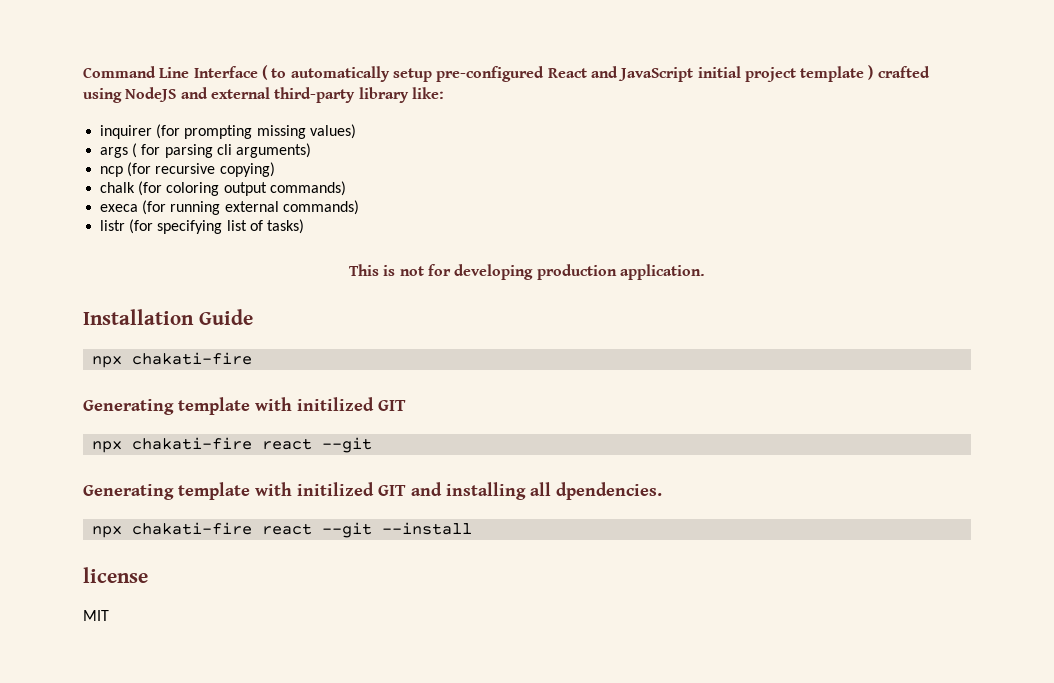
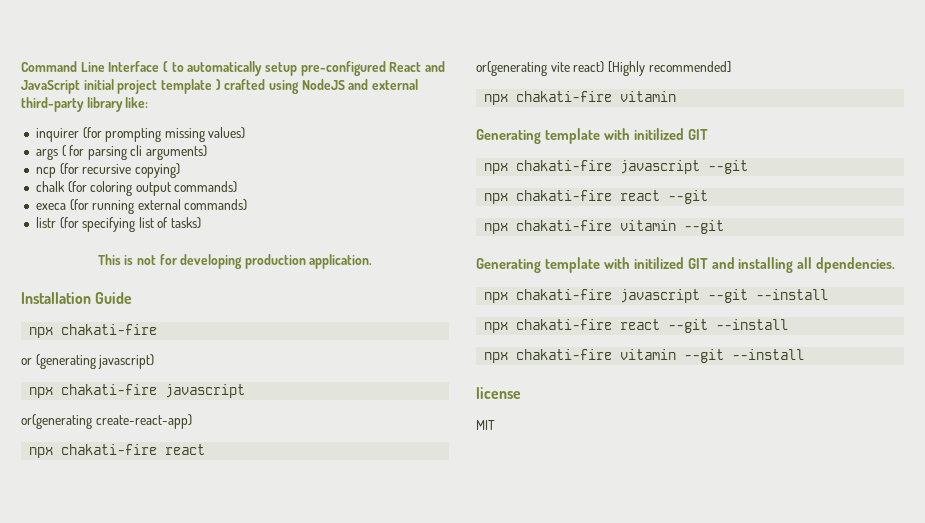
  Installation Guide
  npx chakati-fire
+ or (generating javascript)
+ npx chakati-fire javascript
+ or(generating create-react-app)
+ npx chakati-fire react
+ or(generating vite react) [Highly recommended]
+ npx chakati-fire vitamin
  Generating template with initilized GIT
+ npx chakati-fire javascript --git
  npx chakati-fire react --git
+ npx chakati-fire vitamin --git
+ npx chakati-fire javascript --git --install
+ npx chakati-fire vitamin --git --install

